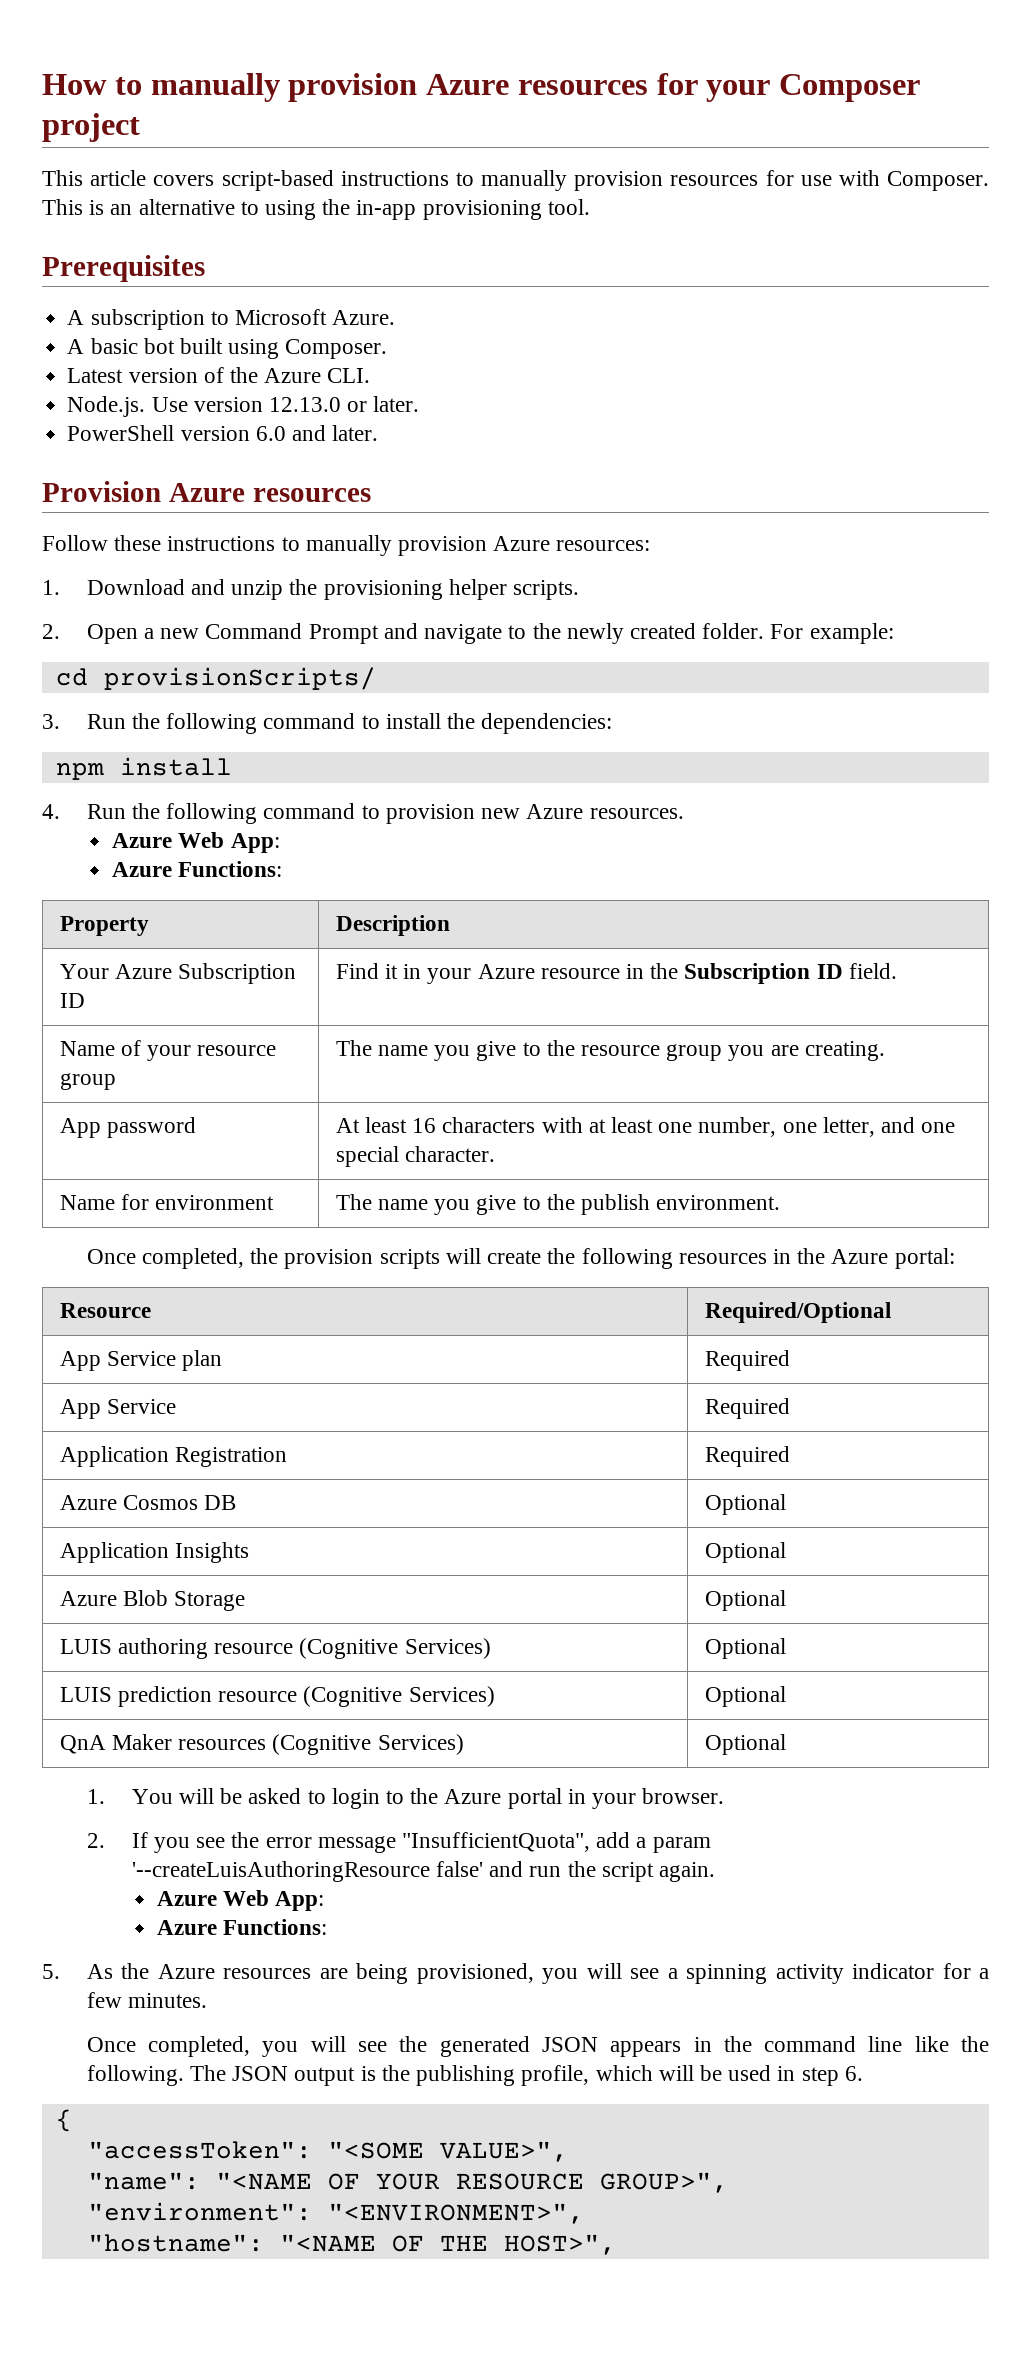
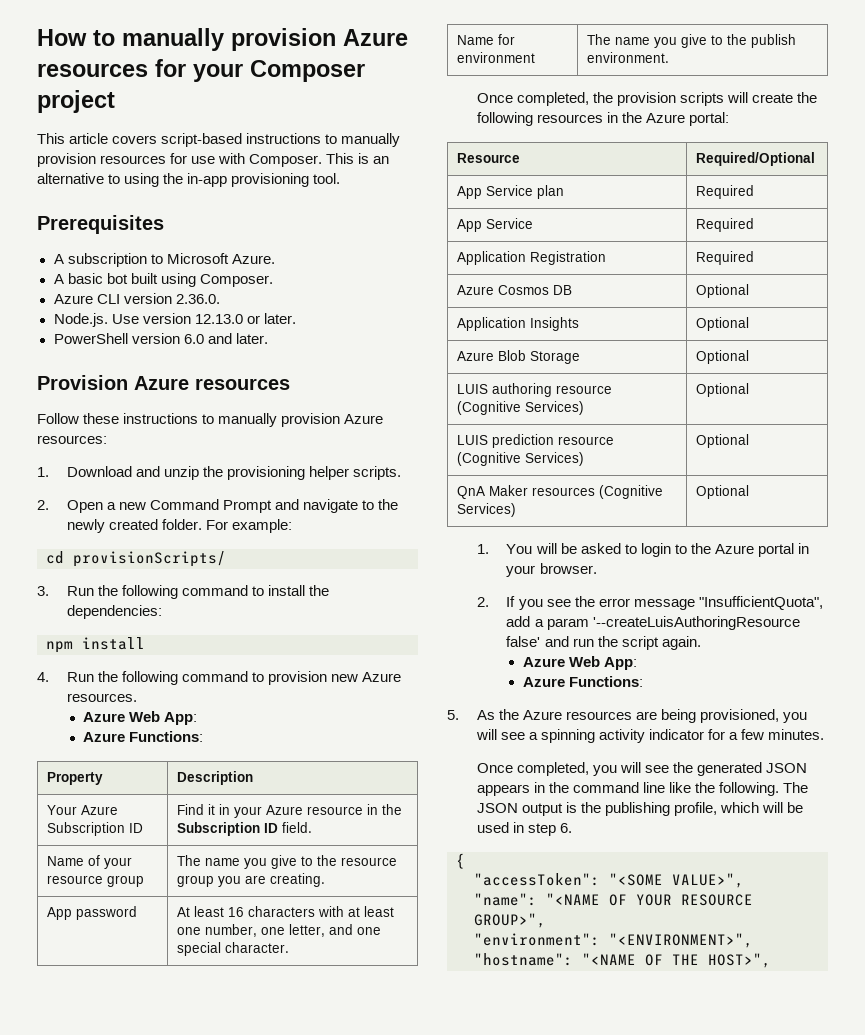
- Latest version of the Azure CLI.
+ Azure CLI version 2.36.0.

